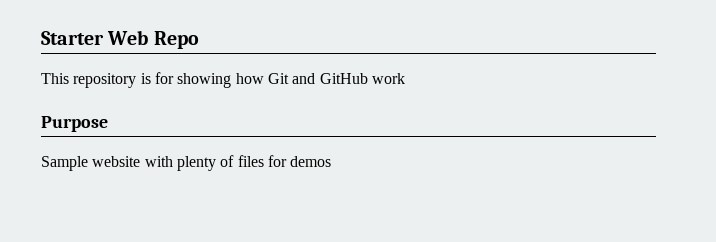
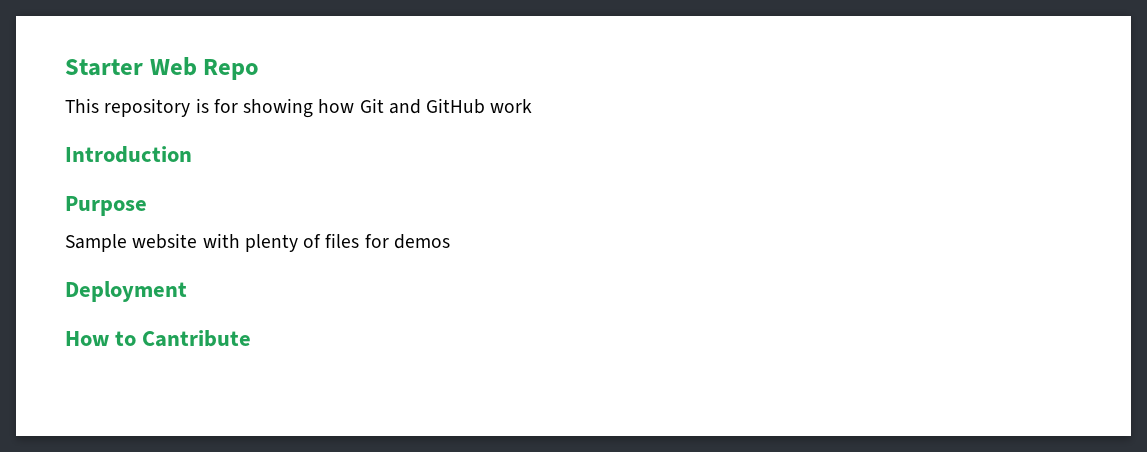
+ Introduction
+ Deployment
+ How to Cantribute

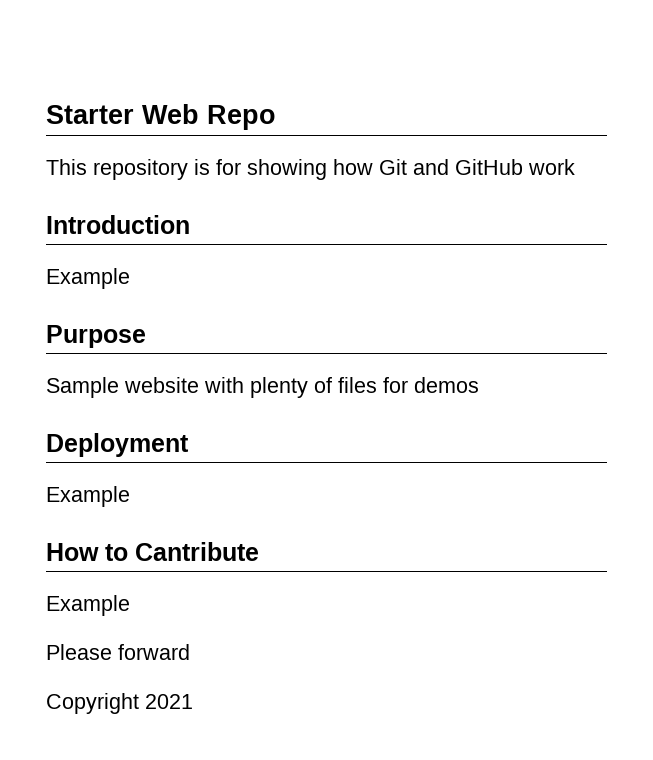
  Introduction
+ Example
  Deployment
+ Example
  How to Cantribute
+ Example
+ Please forward
+ Copyright 2021

